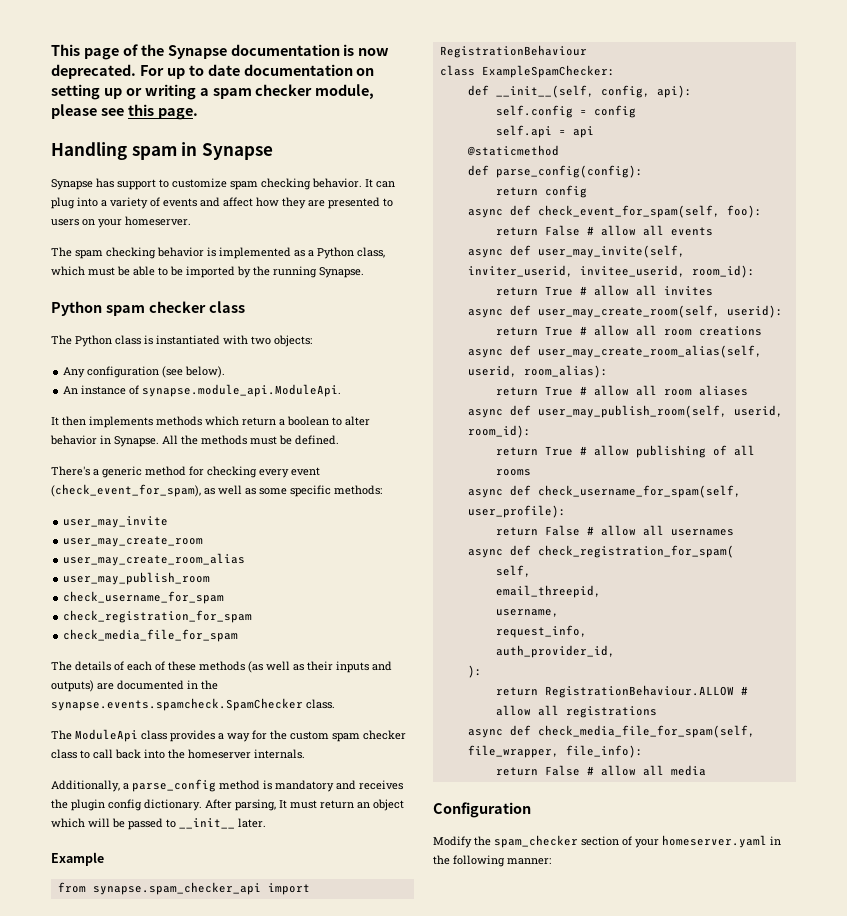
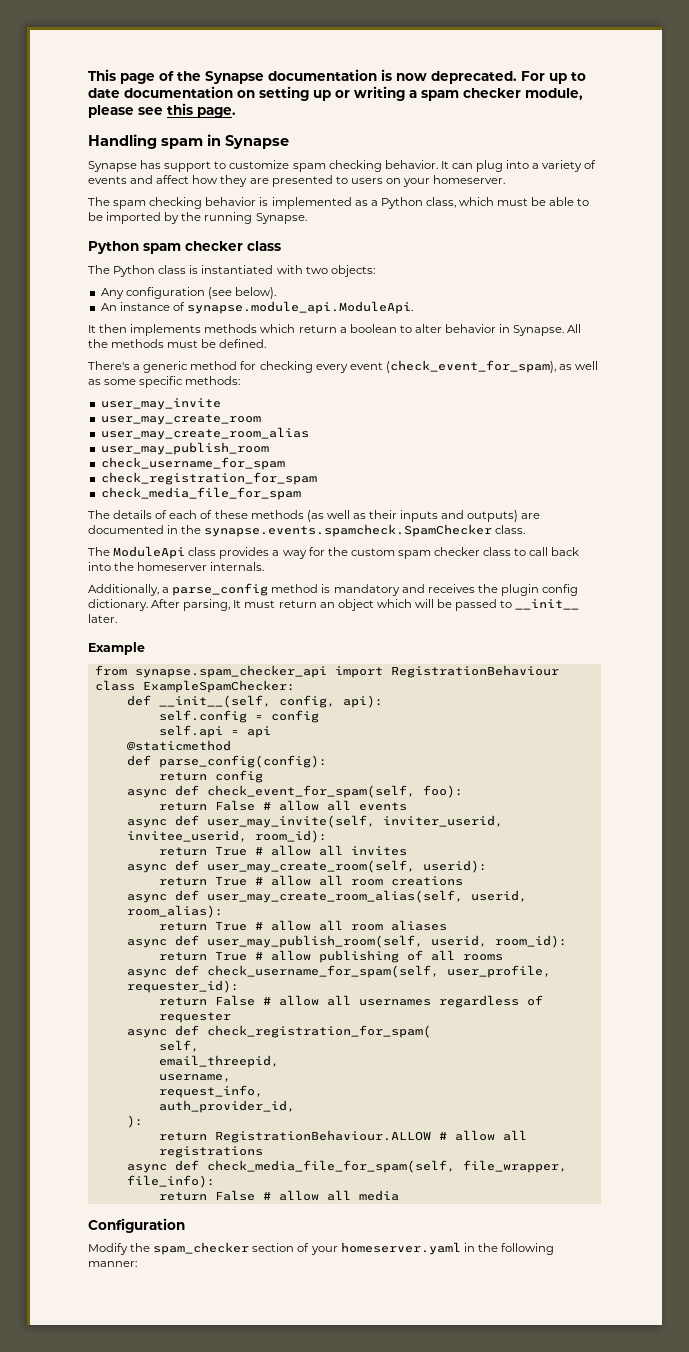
- async def check_username_for_spam(self, user_profile):
+ async def check_username_for_spam(self, user_profile, requester_id):
- return False # allow all usernames
+ return False # allow all usernames regardless of requester

